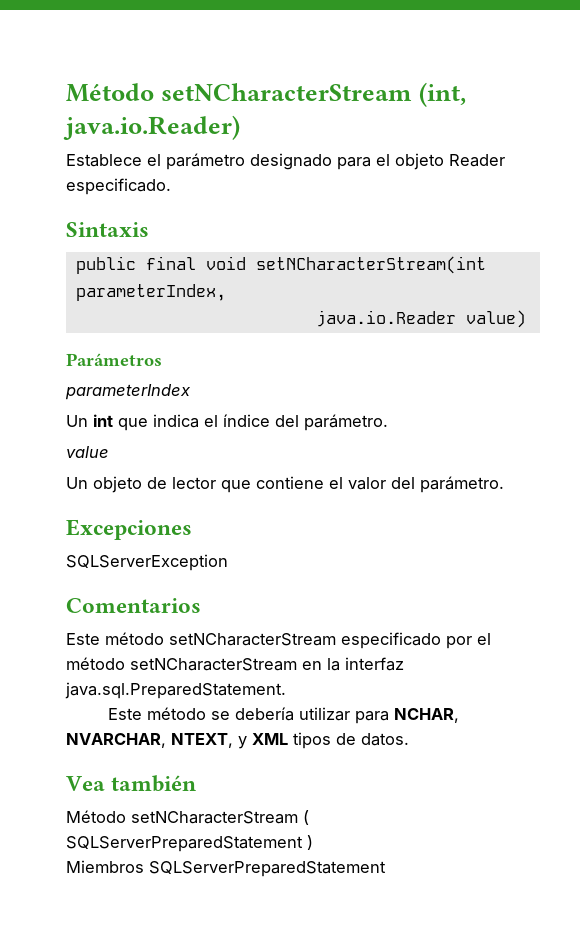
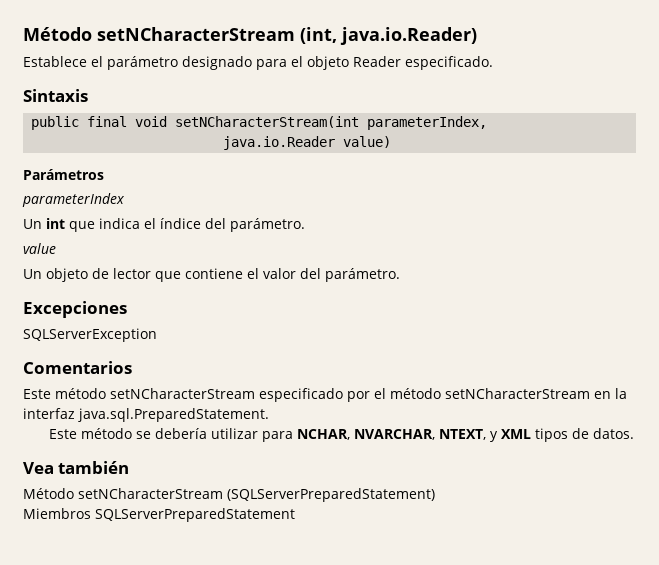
- Método setNCharacterStream ( SQLServerPreparedStatement )
+ Método setNCharacterStream (SQLServerPreparedStatement)

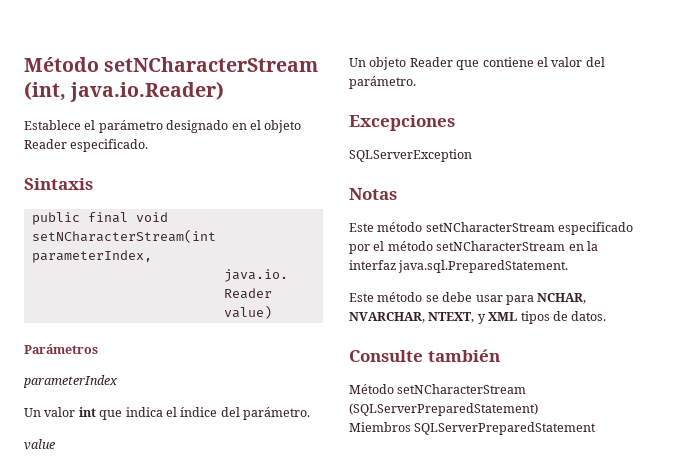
- Establece el parámetro designado para el objeto Reader especificado.
+ Establece el parámetro designado en el objeto Reader especificado.
- Un int que indica el índice del parámetro.
+ Un valor int que indica el índice del parámetro.
- Un objeto de lector que contiene el valor del parámetro.
+ Un objeto Reader que contiene el valor del parámetro.
- Comentarios
+ Notas
- Este método se debería utilizar para NCHAR, NVARCHAR, NTEXT, y XML tipos de datos.
+ Este método se debe usar para NCHAR, NVARCHAR, NTEXT, y XML tipos de datos.
- Vea también
+ Consulte también

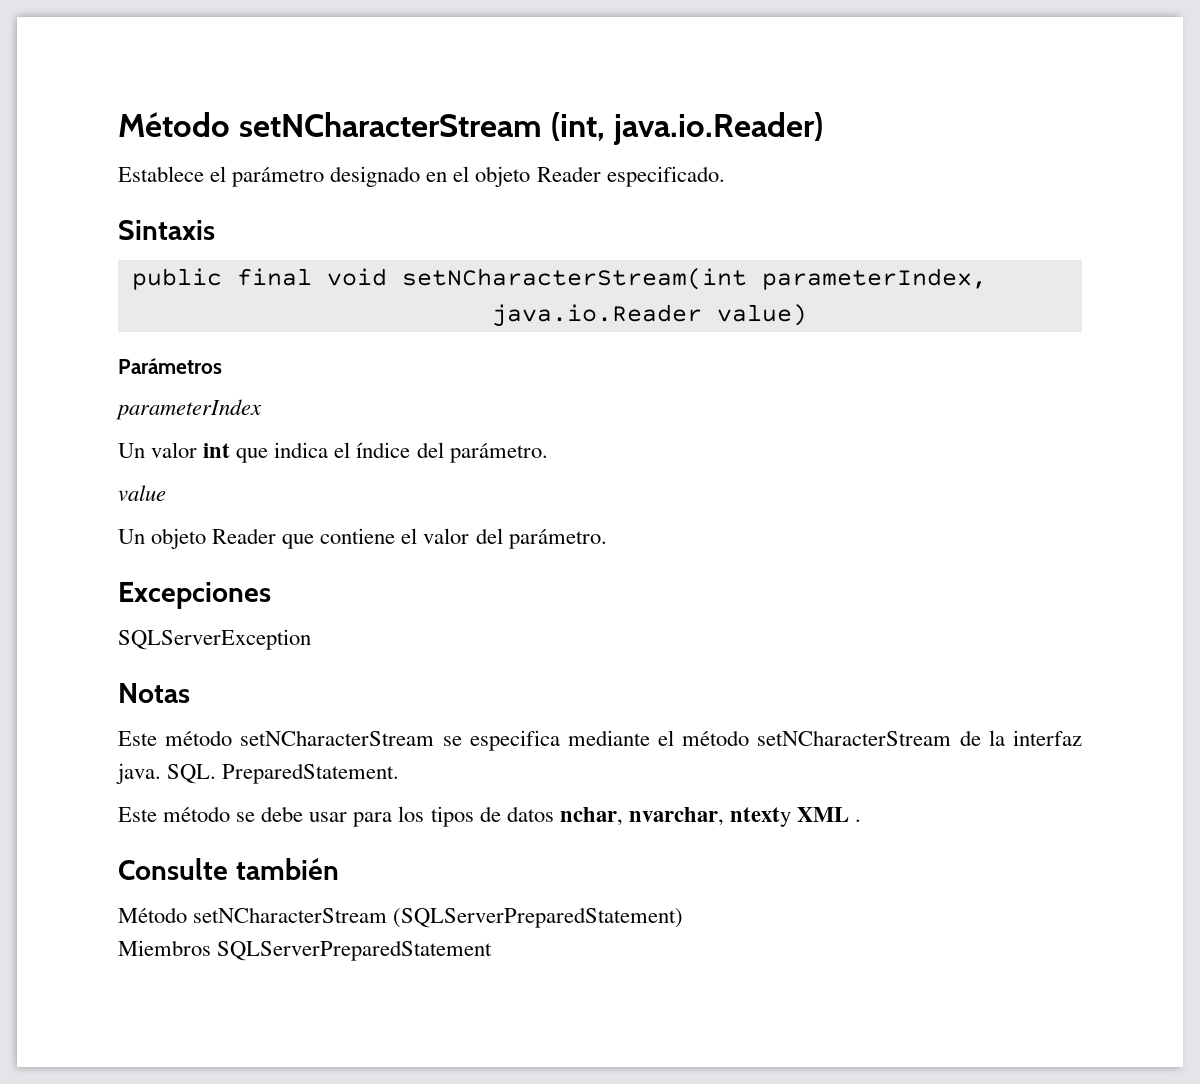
- Este método setNCharacterStream especificado por el método setNCharacterStream en la interfaz java.sql.PreparedStatement.
+ Este método setNCharacterStream se especifica mediante el método setNCharacterStream de la interfaz java. SQL. PreparedStatement.
- Este método se debe usar para NCHAR, NVARCHAR, NTEXT, y XML tipos de datos.
+ Este método se debe usar para los tipos de datos nchar, nvarchar, ntexty XML .

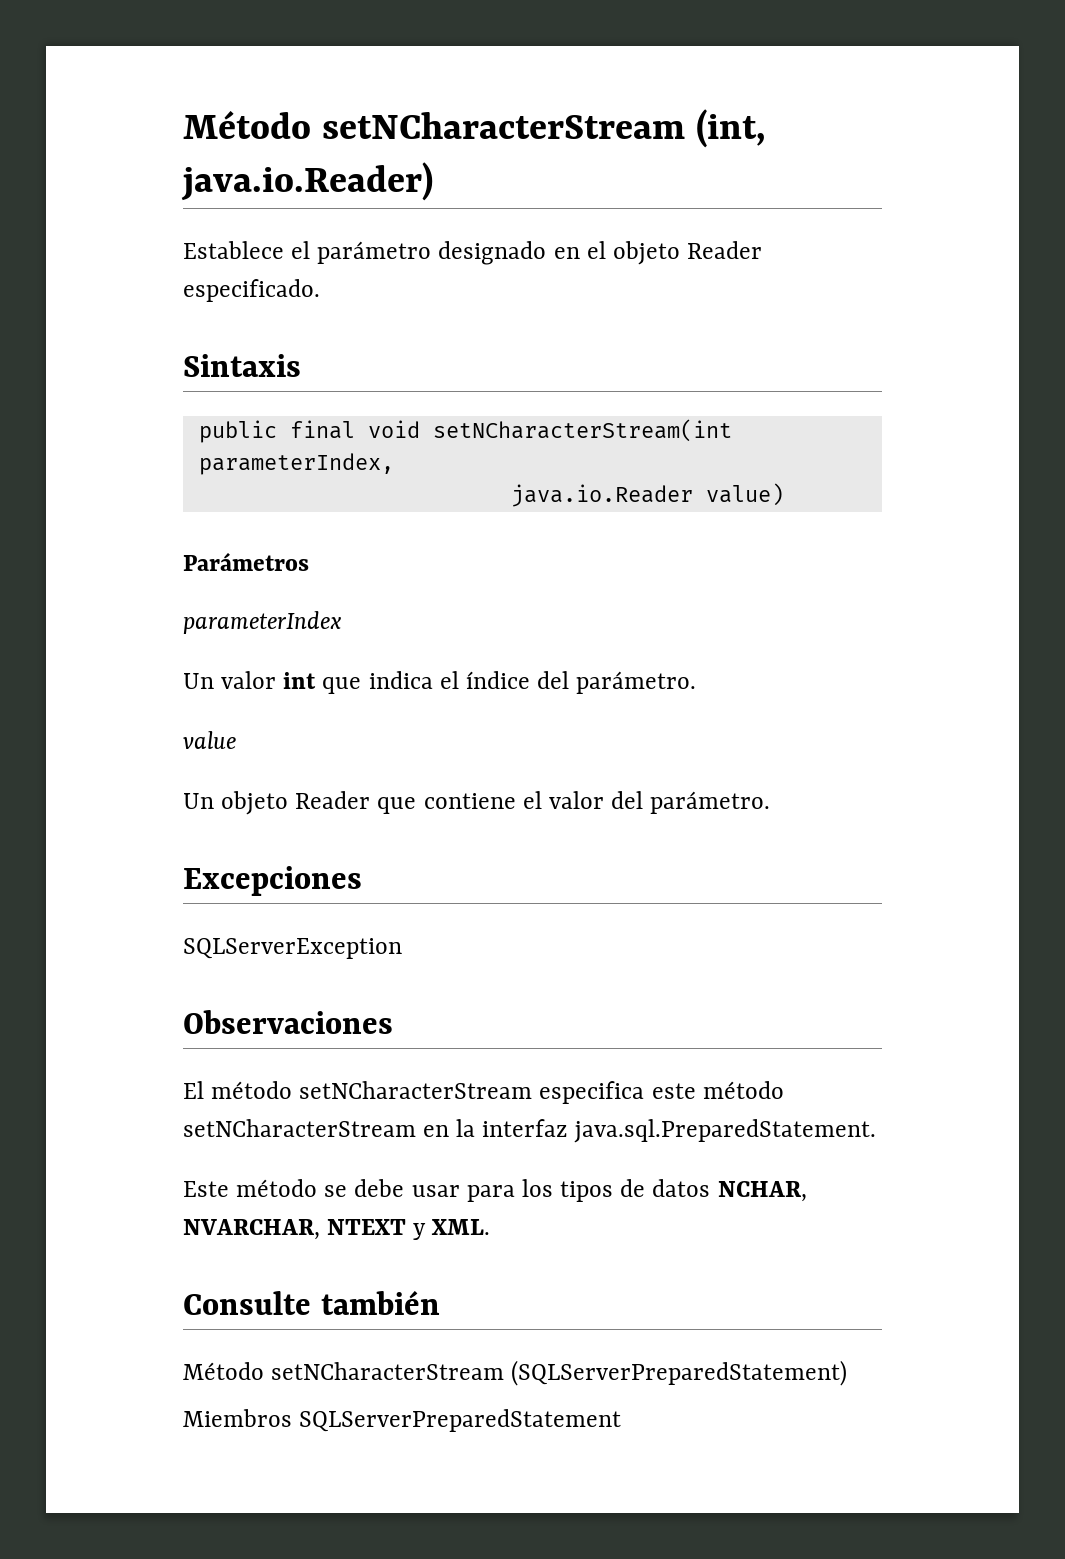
- Notas
- Este método setNCharacterStream se especifica mediante el método setNCharacterStream de la interfaz java. SQL. PreparedStatement.
+ Observaciones
+ El método setNCharacterStream especifica este método setNCharacterStream en la interfaz java.sql.PreparedStatement.
- Este método se debe usar para los tipos de datos nchar, nvarchar, ntexty XML .
+ Este método se debe usar para los tipos de datos NCHAR, NVARCHAR, NTEXT y XML.

